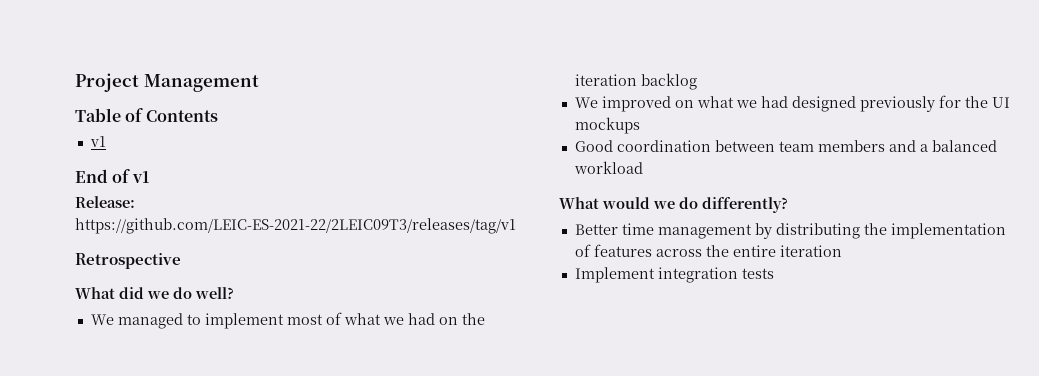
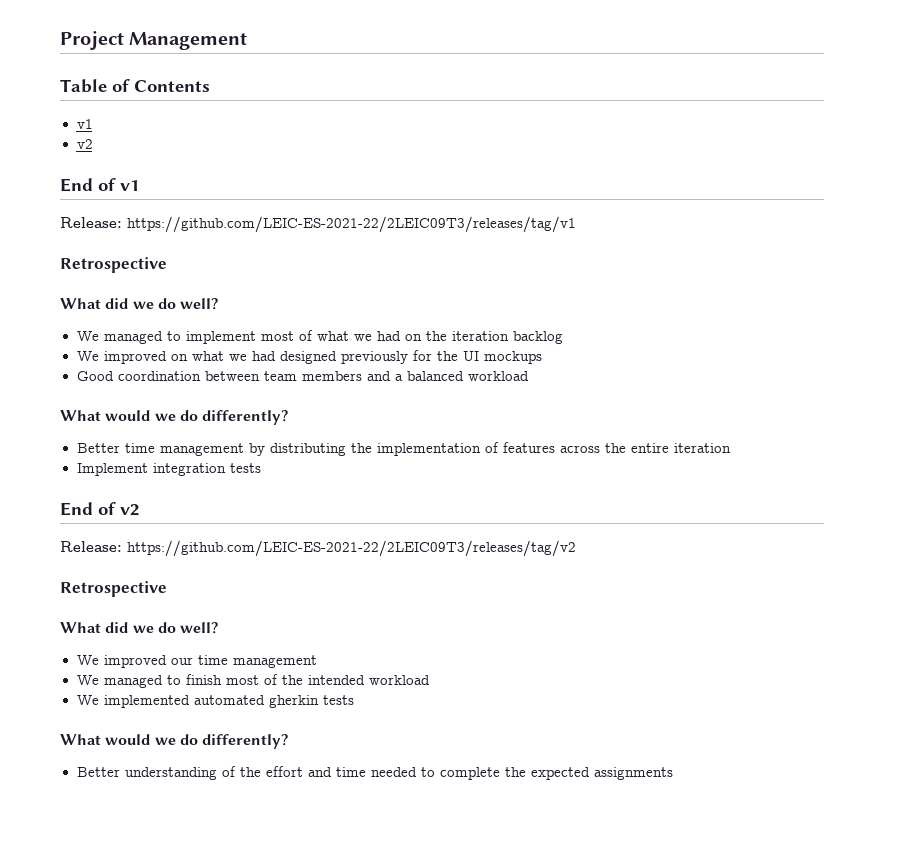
  Table of Contents
  v1
+ v2
+ End of v2
+ Release: https://github.com/LEIC-ES-2021-22/2LEIC09T3/releases/tag/v2
+ Retrospective
+ What did we do well?
+ We improved our time management
+ We managed to finish most of the intended workload
+ We implemented automated gherkin tests
+ What would we do differently?
+ Better understanding of the effort and time needed to complete the expected assignments

